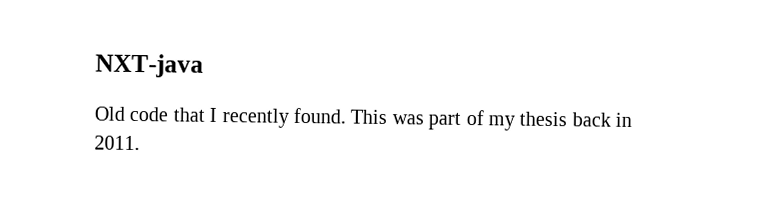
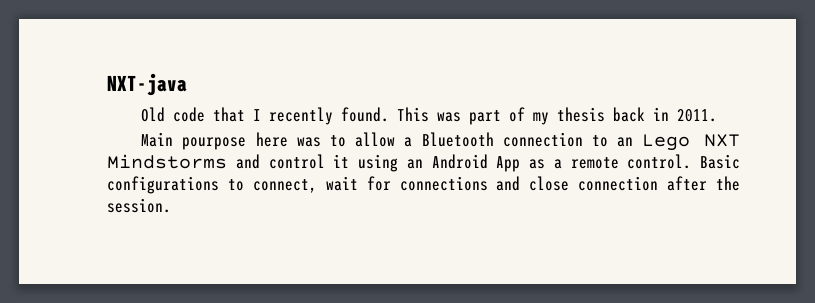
+ Main pourpose here was to allow a Bluetooth connection to an Lego NXT Mindstorms and control it using an Android App as a remote control. Basic configurations to connect, wait for connections and close connection after the session.

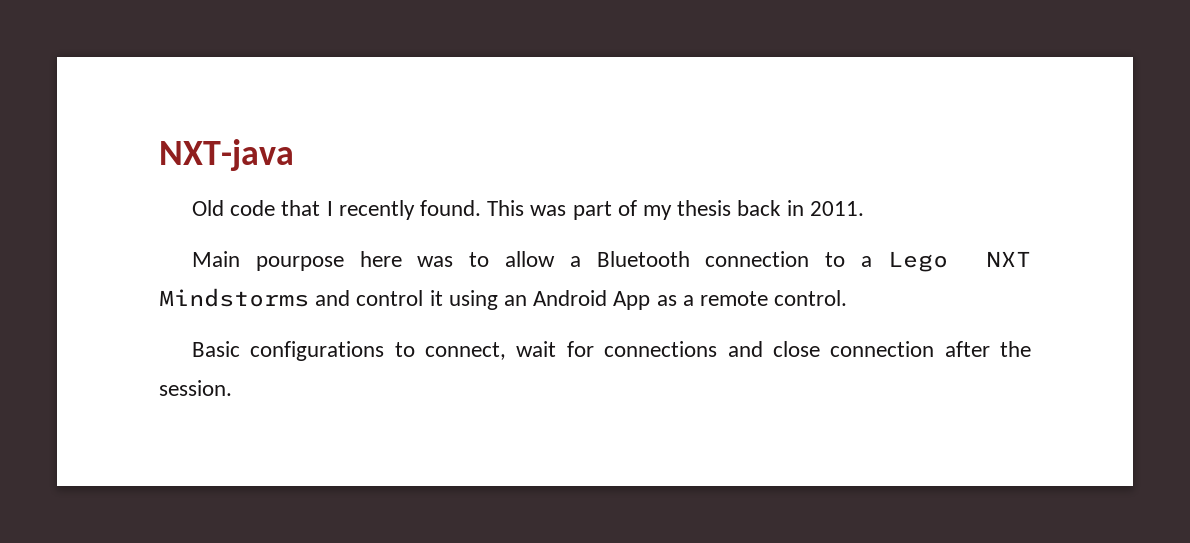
- Main pourpose here was to allow a Bluetooth connection to an Lego NXT Mindstorms and control it using an Android App as a remote control. Basic configurations to connect, wait for connections and close connection after the session.
+ Main pourpose here was to allow a Bluetooth connection to a Lego NXT Mindstorms and control it using an Android App as a remote control.
+ Basic configurations to connect, wait for connections and close connection after the session.

